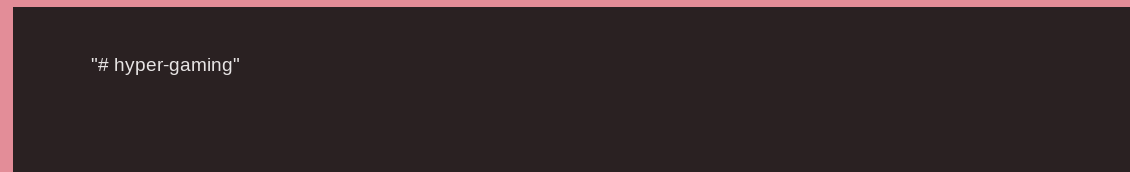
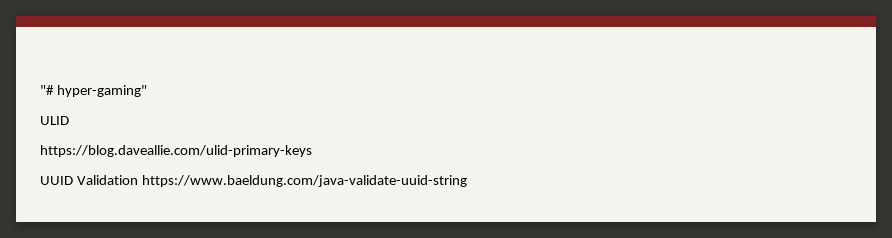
+ ULID
+ https://blog.daveallie.com/ulid-primary-keys
+ UUID Validation https://www.baeldung.com/java-validate-uuid-string

